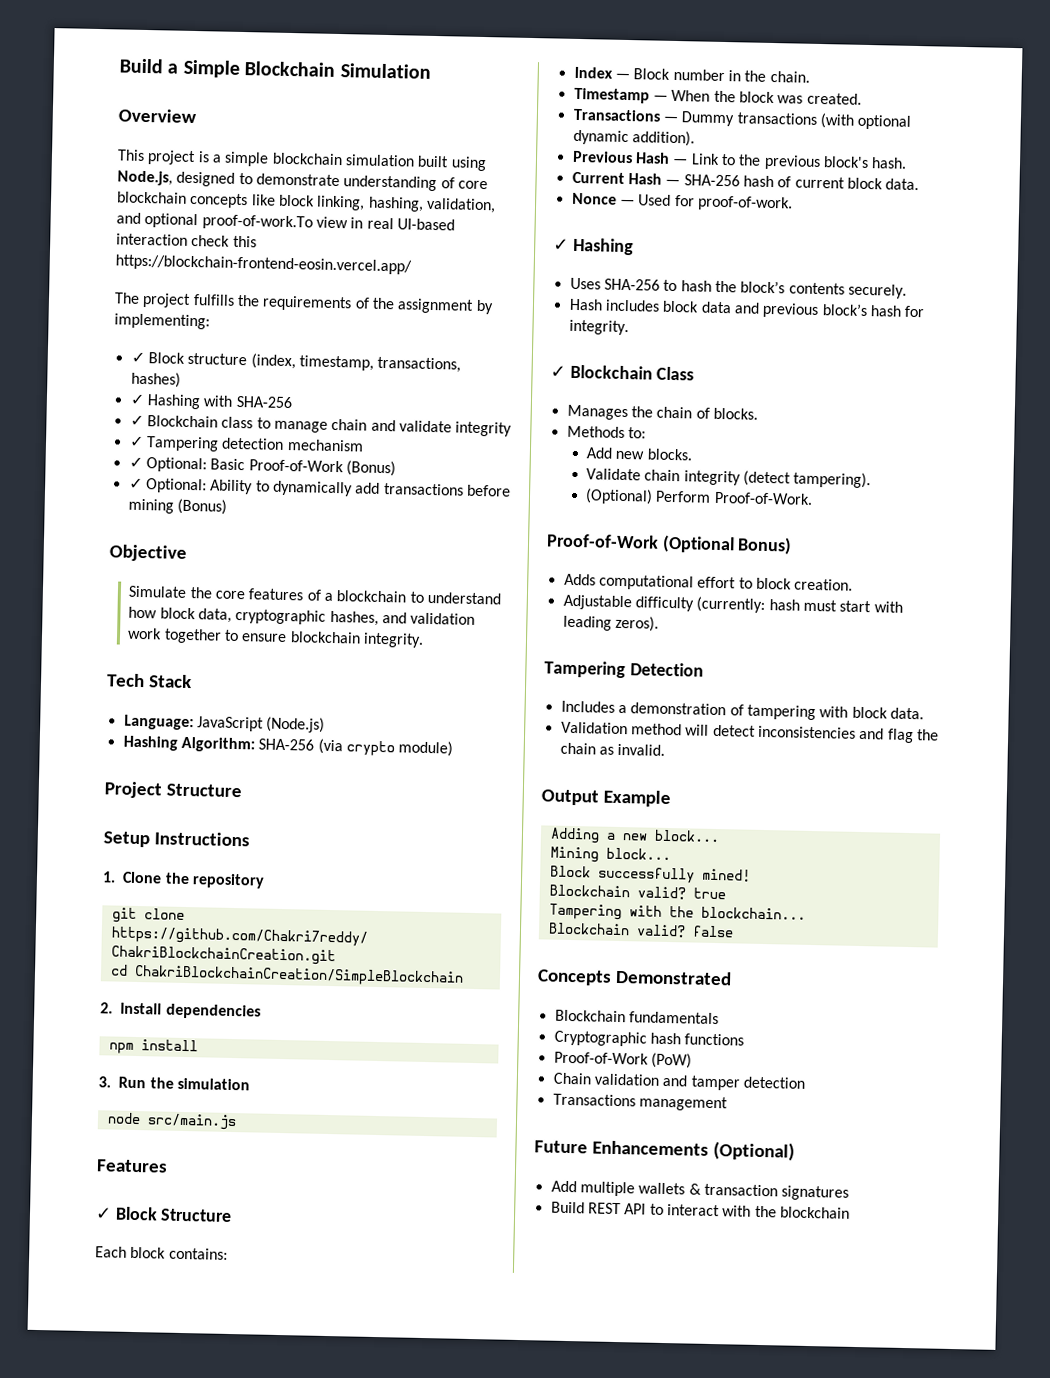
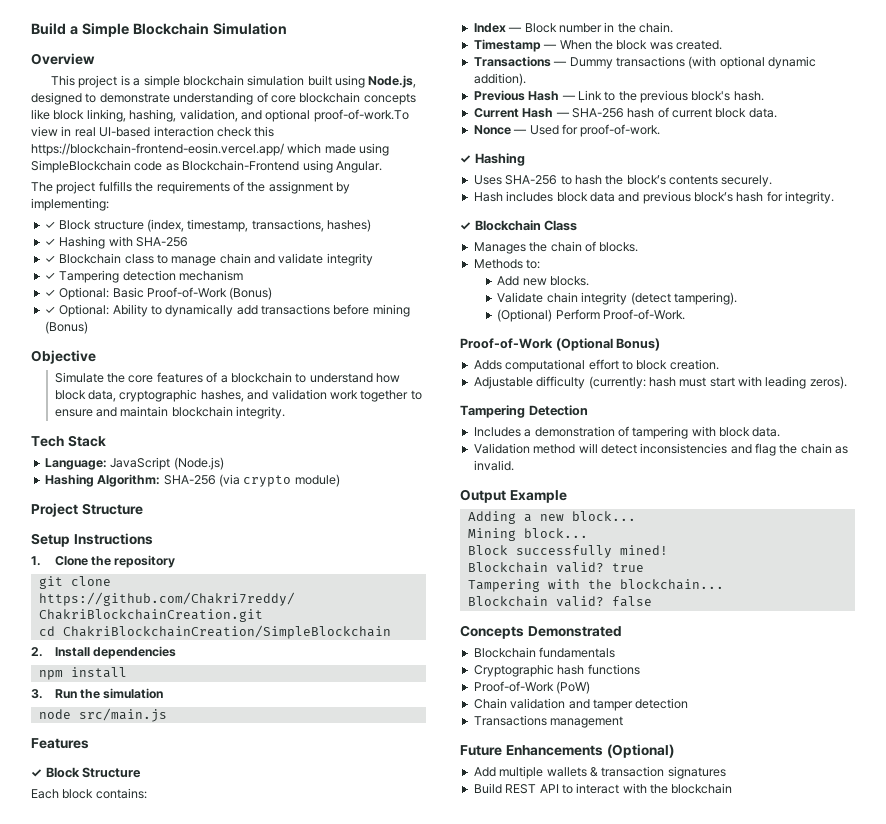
- This project is a simple blockchain simulation built using Node.js, designed to demonstrate understanding of core blockchain concepts like block linking, hashing, validation, and optional proof-of-work.To view in real UI-based interaction check this https://blockchain-frontend-eosin.vercel.app/
+ This project is a simple blockchain simulation built using Node.js, designed to demonstrate understanding of core blockchain concepts like block linking, hashing, validation, and optional proof-of-work.To view in real UI-based interaction check this https://blockchain-frontend-eosin.vercel.app/ which made using SimpleBlockchain code as Blockchain-Frontend using Angular.
- Simulate the core features of a blockchain to understand how block data, cryptographic hashes, and validation work together to ensure blockchain integrity.
+ Simulate the core features of a blockchain to understand how block data, cryptographic hashes, and validation work together to ensure and maintain blockchain integrity.

